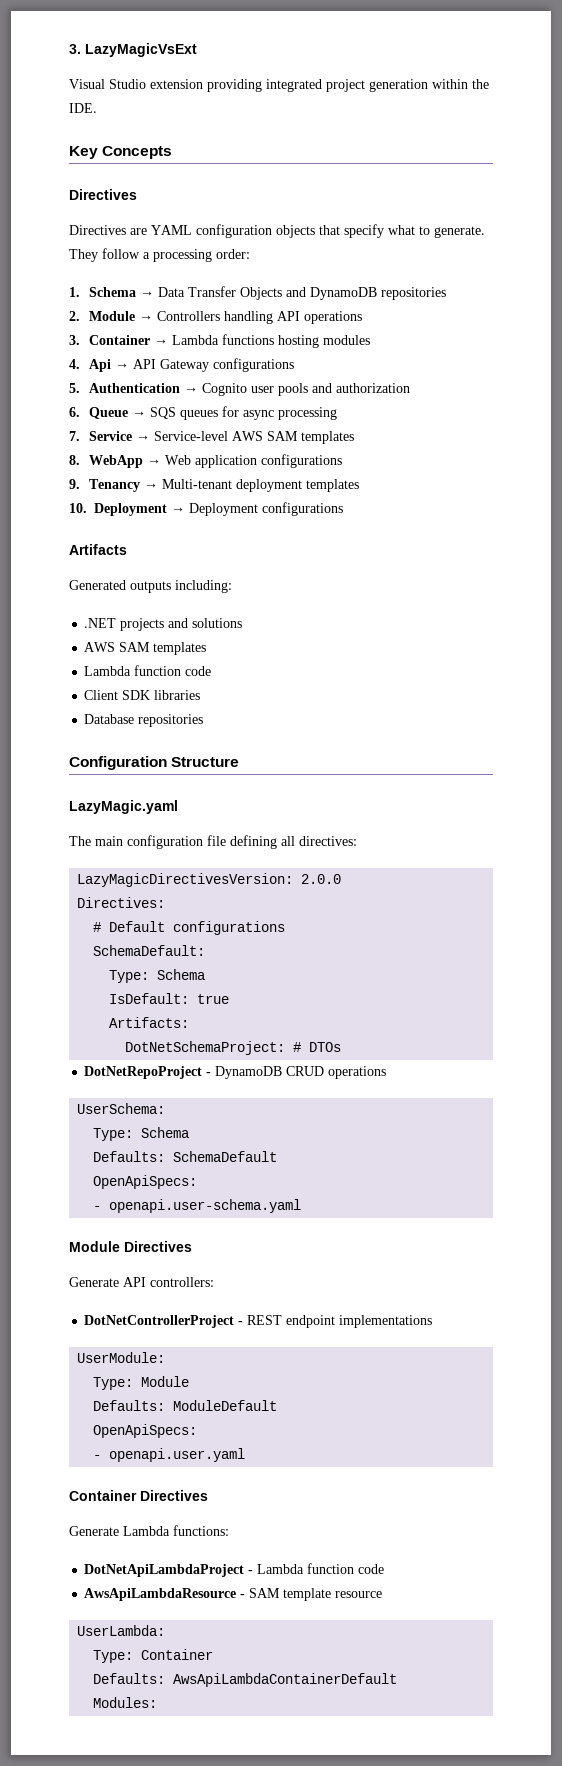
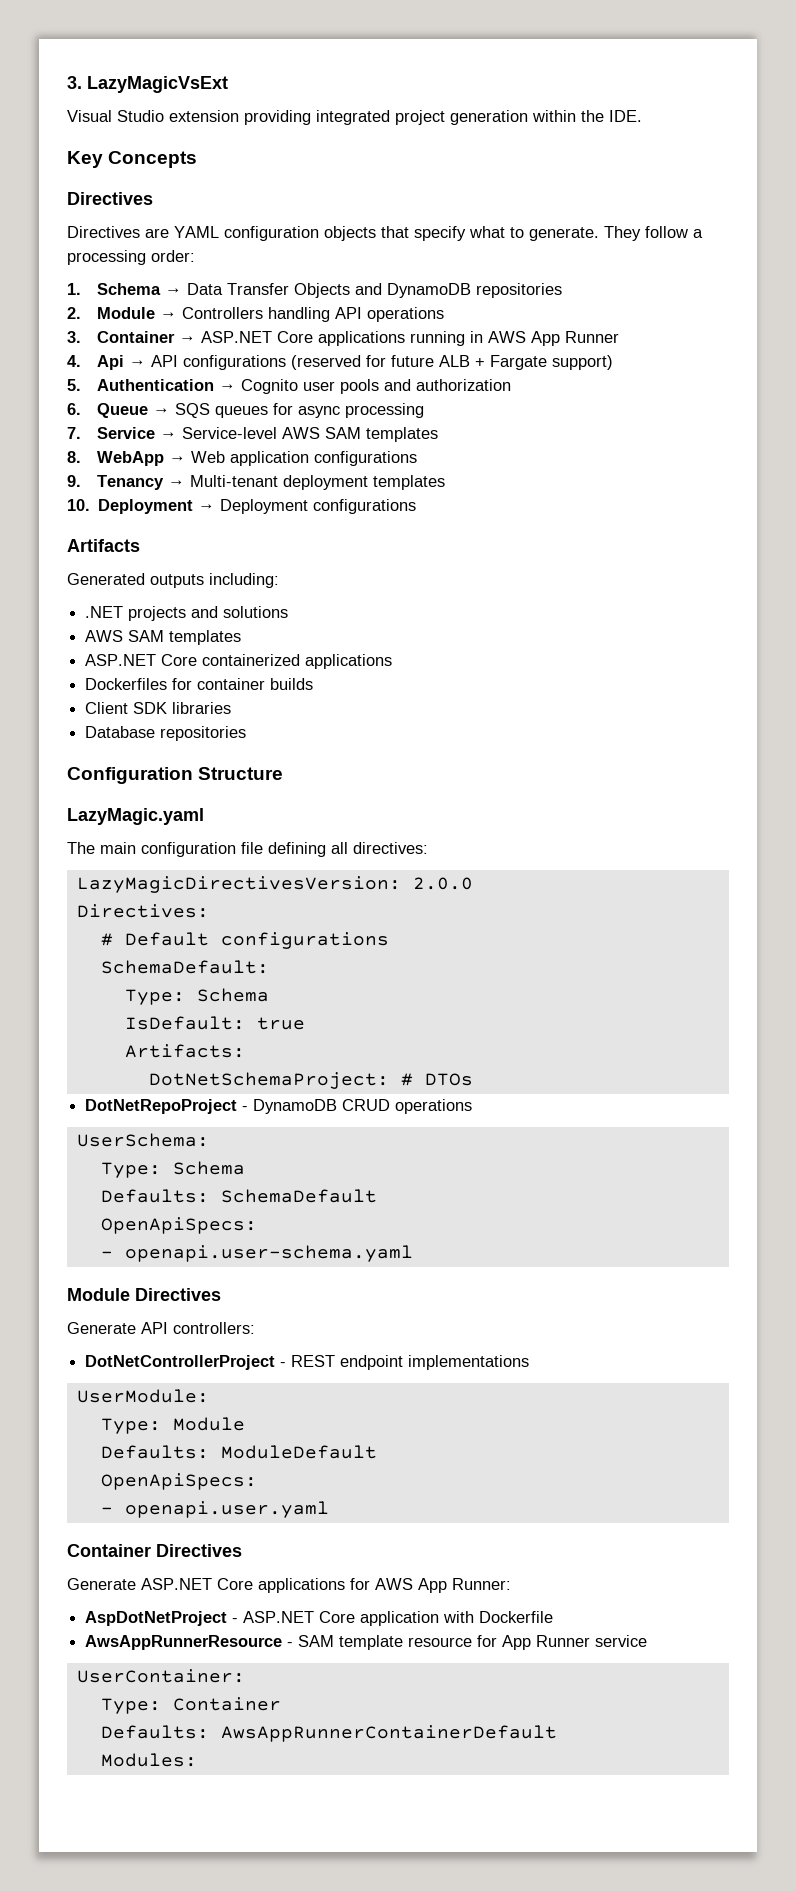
- 3. Container → Lambda functions hosting modules
+ 3. Container → ASP.NET Core applications running in AWS App Runner
- 4. Api → API Gateway configurations
+ 4. Api → API configurations (reserved for future ALB + Fargate support)
  .NET projects and solutions
  AWS SAM templates
- Lambda function code
+ ASP.NET Core containerized applications
+ Dockerfiles for container builds
- Generate Lambda functions:
- DotNetApiLambdaProject - Lambda function code
- AwsApiLambdaResource - SAM template resource
- UserLambda:
+ Generate ASP.NET Core applications for AWS App Runner:
+ AspDotNetProject - ASP.NET Core application with Dockerfile
+ AwsAppRunnerResource - SAM template resource for App Runner service
+ UserContainer:
- Defaults: AwsApiLambdaContainerDefault
+ Defaults: AwsAppRunnerContainerDefault

